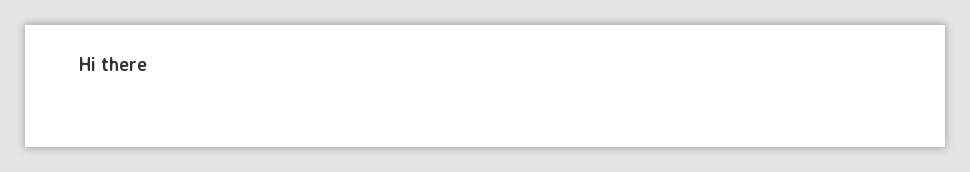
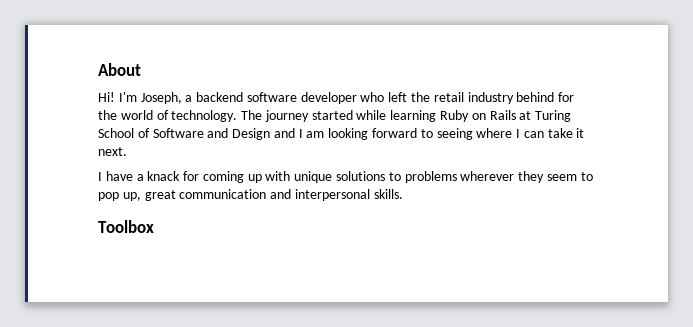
- Hi there
+ About
+ Hi! I'm Joseph, a backend software developer who left the retail industry behind for the world of technology. The journey started while learning Ruby on Rails at Turing School of Software and Design and I am looking forward to seeing where I can take it next.
+ I have a knack for coming up with unique solutions to problems wherever they seem to pop up, great communication and interpersonal skills.
+ Toolbox

